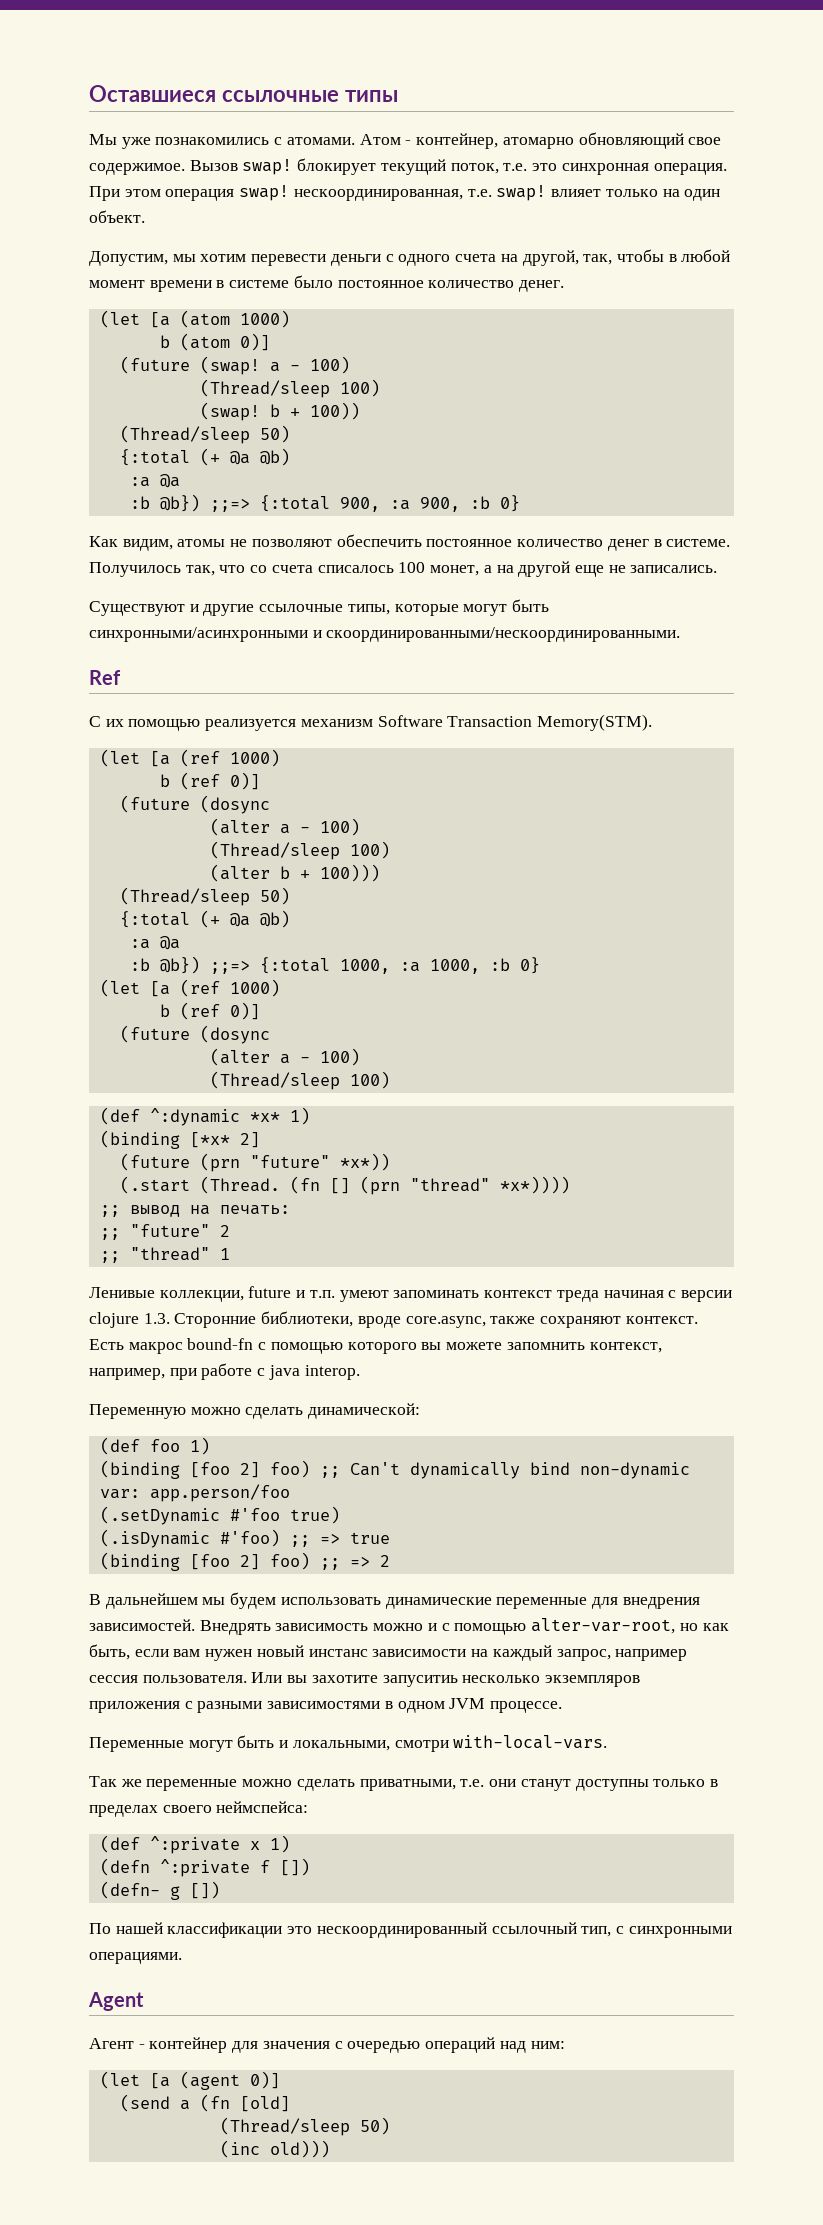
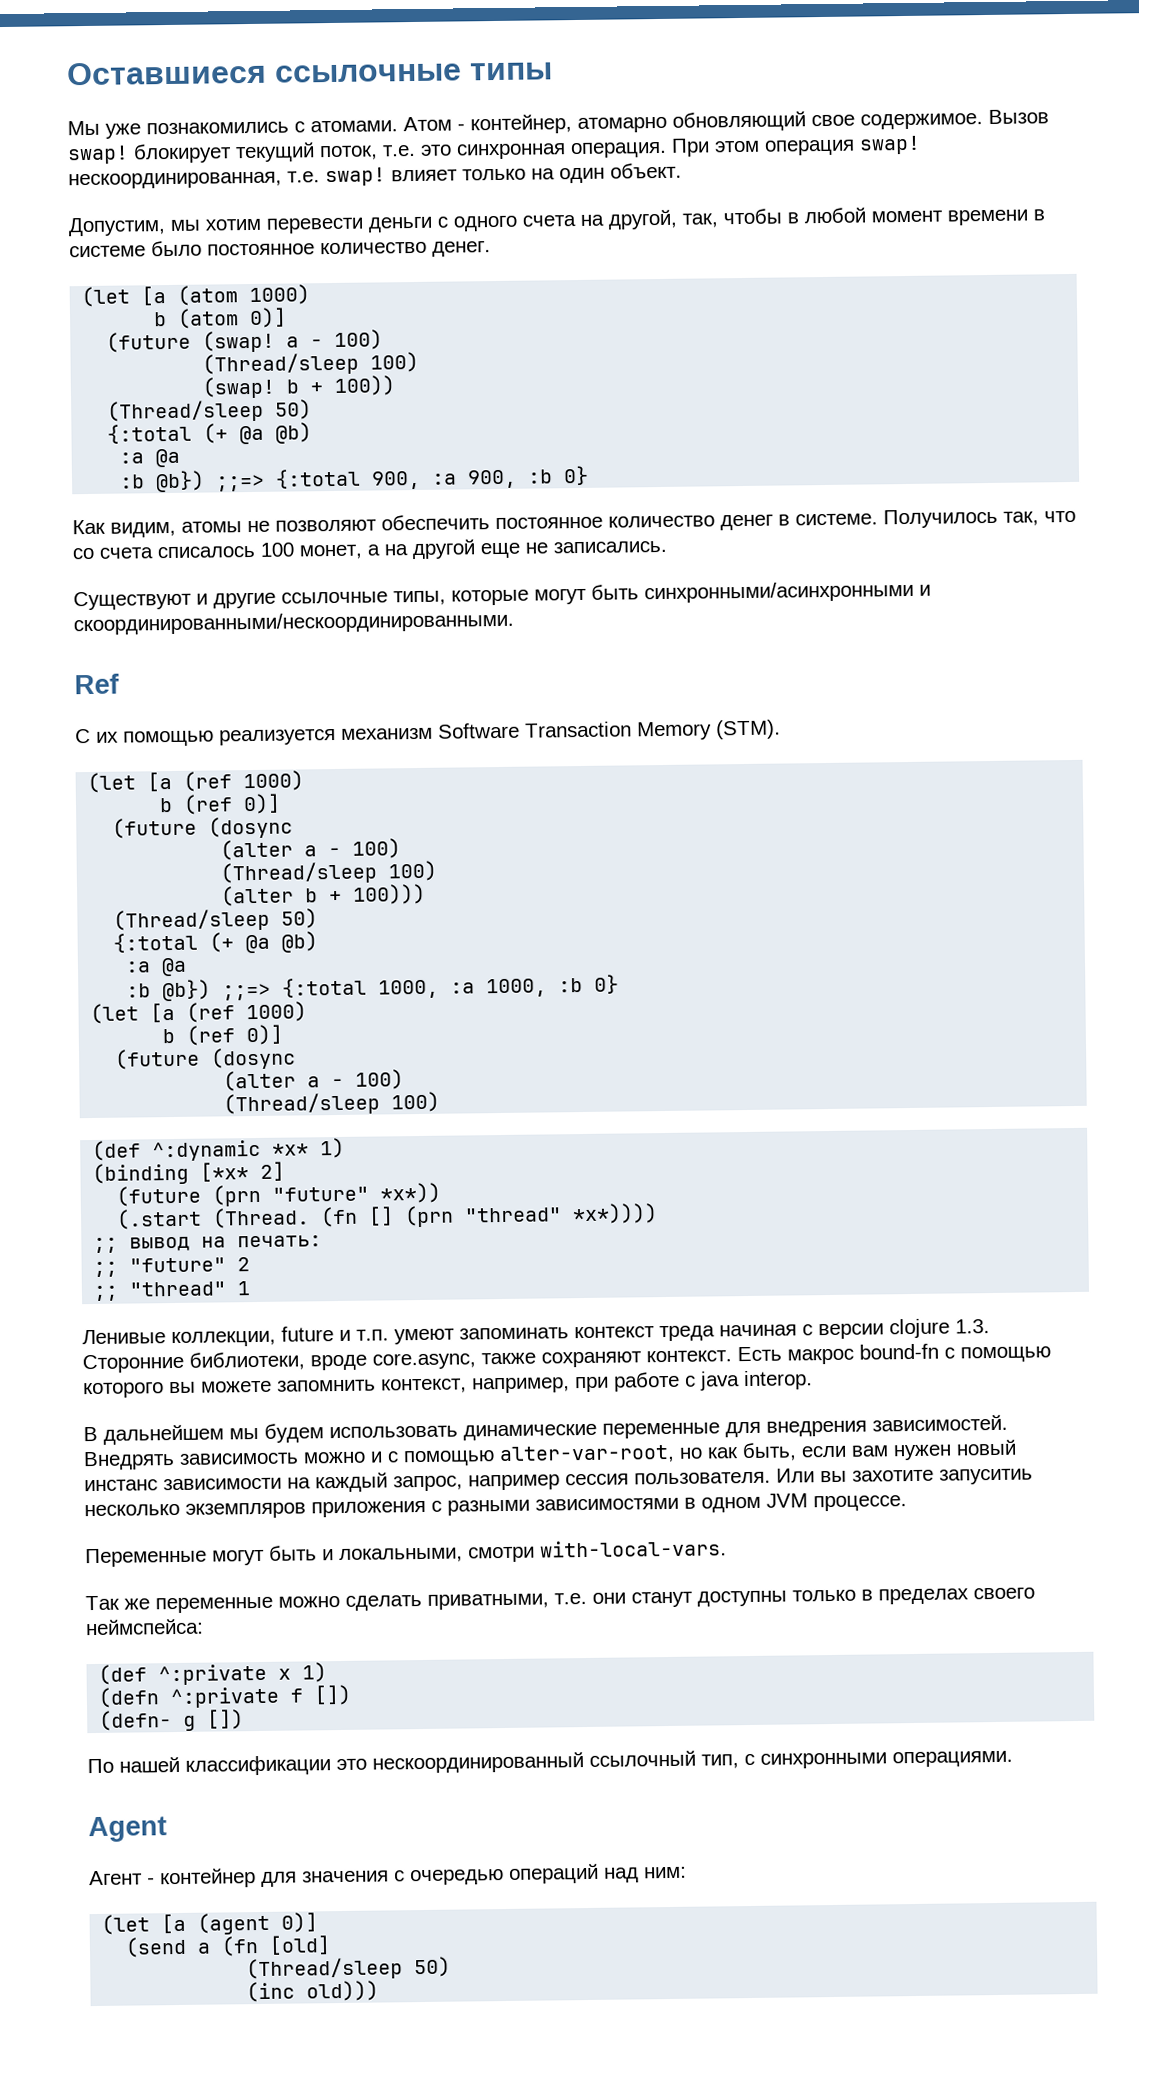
- С их помощью реализуется механизм Software Transaction Memory(STM).
+ С их помощью реализуется механизм Software Transaction Memory (STM).
- Переменную можно сделать динамической:
- (def foo 1)
- (binding [foo 2] foo) ;; Can't dynamically bind non-dynamic var: app.person/foo
- (.setDynamic #'foo true)
- (.isDynamic #'foo) ;; => true
- (binding [foo 2] foo) ;; => 2

